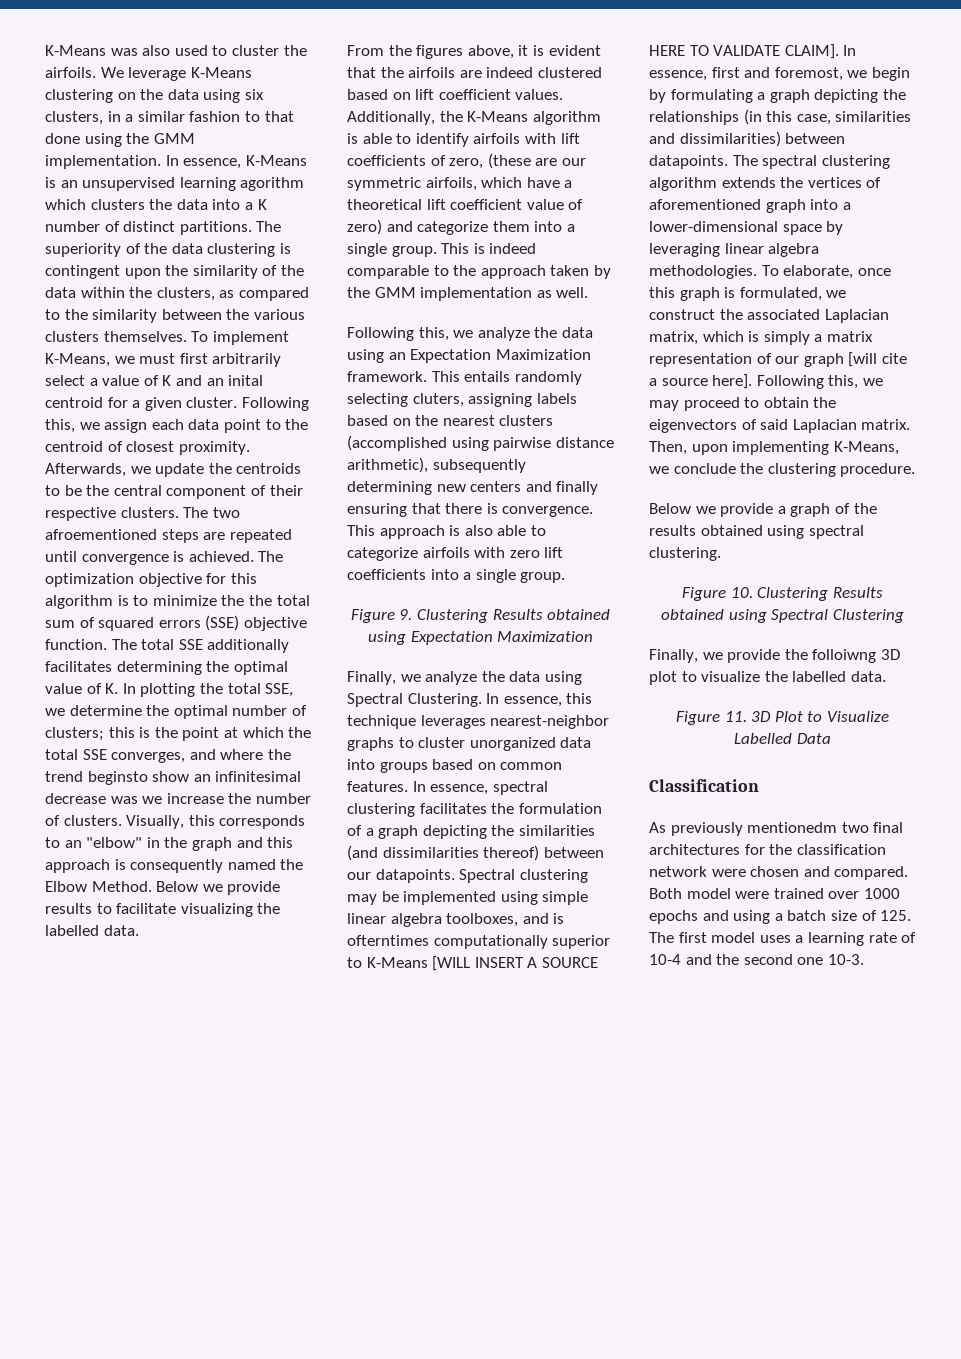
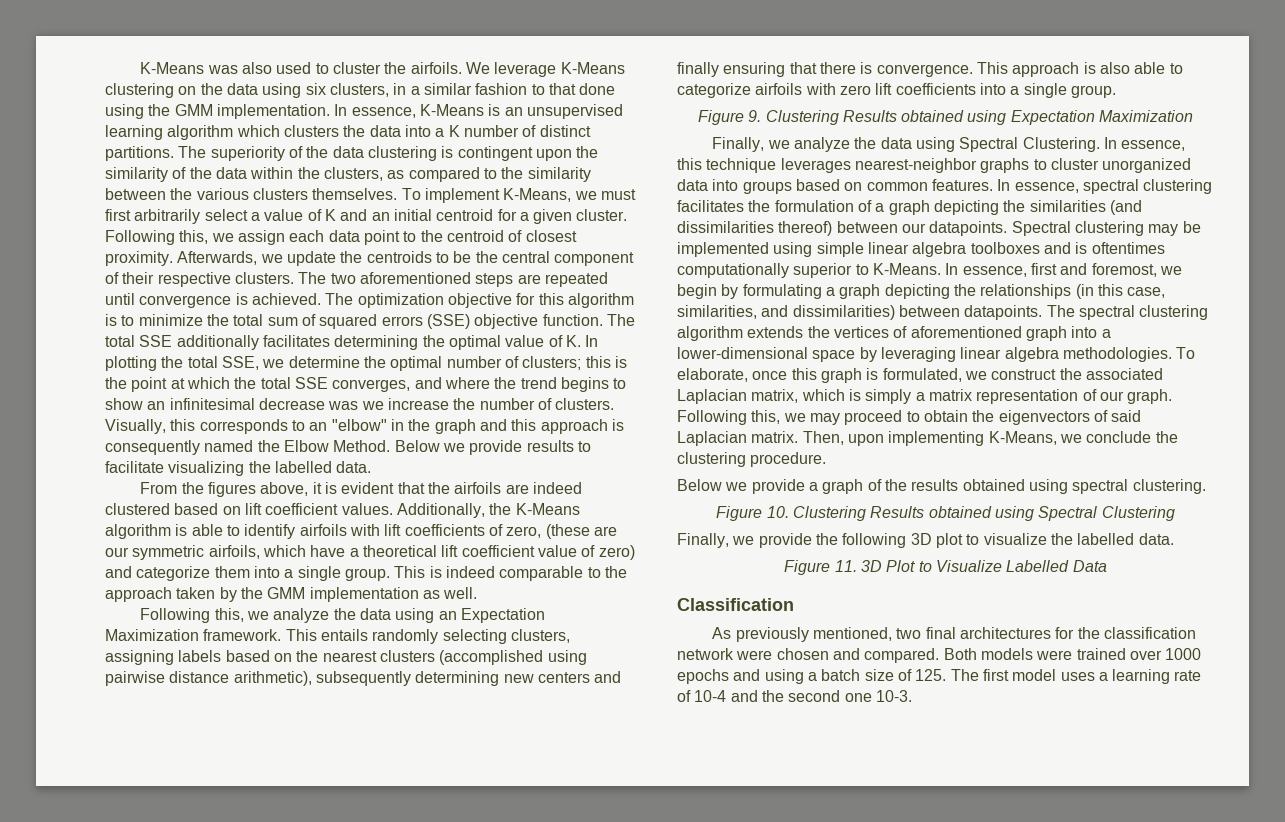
- In essence, K-Means is an unsupervised learning agorithm which clusters the data into a K number of distinct partitions.
+ In essence, K-Means is an unsupervised learning algorithm which clusters the data into a K number of distinct partitions.
- To implement K-Means, we must first arbitrarily select a value of K and an inital centroid for a given cluster.
+ To implement K-Means, we must first arbitrarily select a value of K and an initial centroid for a given cluster.
- The two afroementioned steps are repeated until convergence is achieved.
+ The two aforementioned steps are repeated until convergence is achieved.
- The optimization objective for this algorithm is to minimize the the total sum of squared errors (SSE) objective function.
+ The optimization objective for this algorithm is to minimize the total sum of squared errors (SSE) objective function.
- The total SSE additionally facilitates determining the optimal value of K. In plotting the total SSE, we determine the optimal number of clusters; this is the point at which the total SSE converges, and where the trend beginsto show an infinitesimal decrease was we increase the number of clusters.
+ The total SSE additionally facilitates determining the optimal value of K. In plotting the total SSE, we determine the optimal number of clusters; this is the point at which the total SSE converges, and where the trend begins to show an infinitesimal decrease was we increase the number of clusters.
- This entails randomly selecting cluters, assigning labels based on the nearest clusters (accomplished using pairwise distance arithmetic), subsequently determining new centers and finally ensuring that there is convergence.
+ This entails randomly selecting clusters, assigning labels based on the nearest clusters (accomplished using pairwise distance arithmetic), subsequently determining new centers and finally ensuring that there is convergence.
- Spectral clustering may be implemented using simple linear algebra toolboxes, and is ofterntimes computationally superior to K-Means [WILL INSERT A SOURCE HERE TO VALIDATE CLAIM].
+ Spectral clustering may be implemented using simple linear algebra toolboxes and is oftentimes computationally superior to K-Means.
- In essence, first and foremost, we begin by formulating a graph depicting the relationships (in this case, similarities and dissimilarities) between datapoints.
+ In essence, first and foremost, we begin by formulating a graph depicting the relationships (in this case, similarities, and dissimilarities) between datapoints.
- To elaborate, once this graph is formulated, we construct the associated Laplacian matrix, which is simply a matrix representation of our graph [will cite a source here].
+ To elaborate, once this graph is formulated, we construct the associated Laplacian matrix, which is simply a matrix representation of our graph.
- Finally, we provide the folloiwng 3D plot to visualize the labelled data.
+ Finally, we provide the following 3D plot to visualize the labelled data.
- As previously mentionedm two final architectures for the classification network were chosen and compared.
+ As previously mentioned, two final architectures for the classification network were chosen and compared.
- Both model were trained over 1000 epochs and using a batch size of 125. The first model uses a learning rate of 10-4 and the second one 10-3.
+ Both models were trained over 1000 epochs and using a batch size of 125. The first model uses a learning rate of 10-4 and the second one 10-3.

